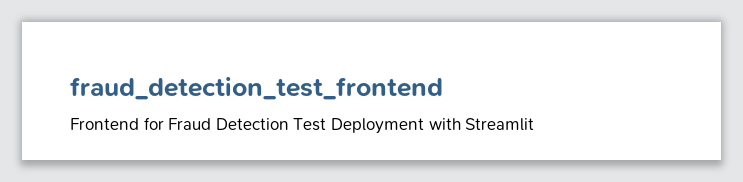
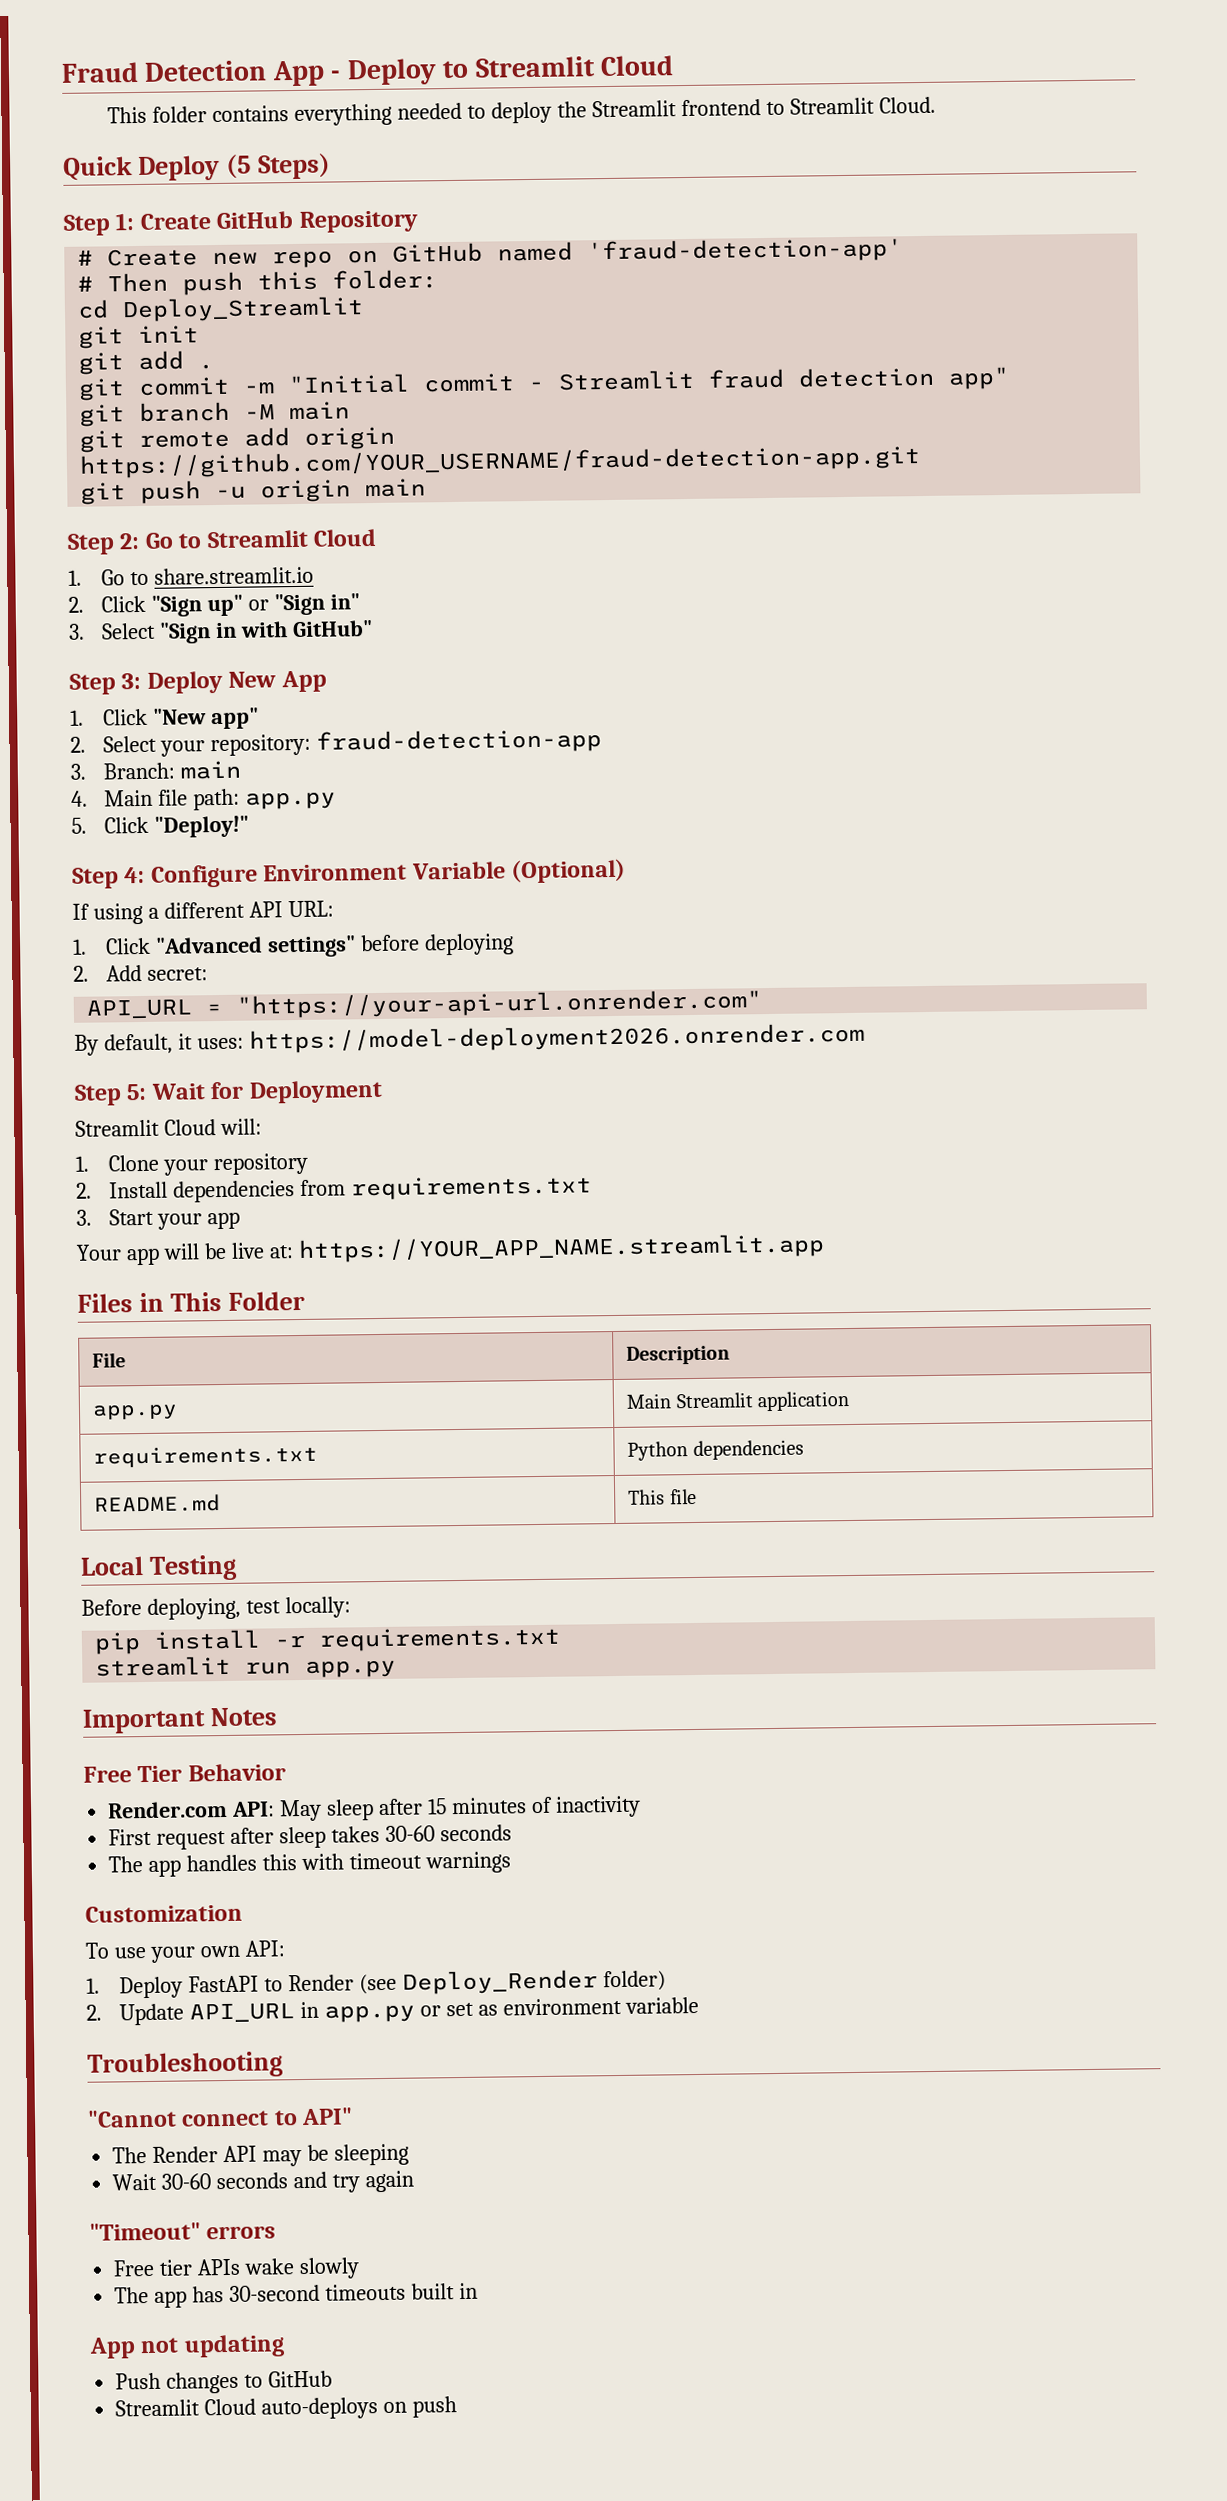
- fraud_detection_test_frontend
- Frontend for Fraud Detection Test Deployment with Streamlit
+ Fraud Detection App - Deploy to Streamlit Cloud
+ This folder contains everything needed to deploy the Streamlit frontend to Streamlit Cloud.
+ Quick Deploy (5 Steps)
+ Step 1: Create GitHub Repository
+ # Create new repo on GitHub named 'fraud-detection-app'
+ # Then push this folder:
+ cd Deploy_Streamlit
+ git init
+ git add .
+ git commit -m "Initial commit - Streamlit fraud detection app"
+ git branch -M main
+ git remote add origin https://github.com/YOUR_USERNAME/fraud-detection-app.git
+ git push -u origin main
+ Step 2: Go to Streamlit Cloud
+ 1. Go to share.streamlit.io
+ 2. Click "Sign up" or "Sign in"
+ 3. Select "Sign in with GitHub"
+ Step 3: Deploy New App
+ 1. Click "New app"
+ 2. Select your repository: fraud-detection-app
+ 3. Branch: main
+ 4. Main file path: app.py
+ 5. Click "Deploy!"
+ Step 4: Configure Environment Variable (Optional)
+ If using a different API URL:
+ 1. Click "Advanced settings" before deploying
+ 2. Add secret:
+ API_URL = "https://your-api-url.onrender.com"
+ By default, it uses: https://model-deployment2026.onrender.com
+ Step 5: Wait for Deployment
+ Streamlit Cloud will:
+ 1. Clone your repository
+ 2. Install dependencies from requirements.txt
+ 3. Start your app
+ Your app will be live at: https://YOUR_APP_NAME.streamlit.app
+ Files in This Folder
+ File | Description
+ app.py | Main Streamlit application
+ requirements.txt | Python dependencies
+ README.md | This file
+ Local Testing
+ Before deploying, test locally:
+ pip install -r requirements.txt
+ streamlit run app.py
+ Important Notes
+ Free Tier Behavior
+ Render.com API: May sleep after 15 minutes of inactivity
+ First request after sleep takes 30-60 seconds
+ The app handles this with timeout warnings
+ Customization
+ To use your own API:
+ 1. Deploy FastAPI to Render (see Deploy_Render folder)
+ 2. Update API_URL in app.py or set as environment variable
+ Troubleshooting
+ "Cannot connect to API"
+ The Render API may be sleeping
+ Wait 30-60 seconds and try again
+ "Timeout" errors
+ Free tier APIs wake slowly
+ The app has 30-second timeouts built in
+ App not updating
+ Push changes to GitHub
+ Streamlit Cloud auto-deploys on push

